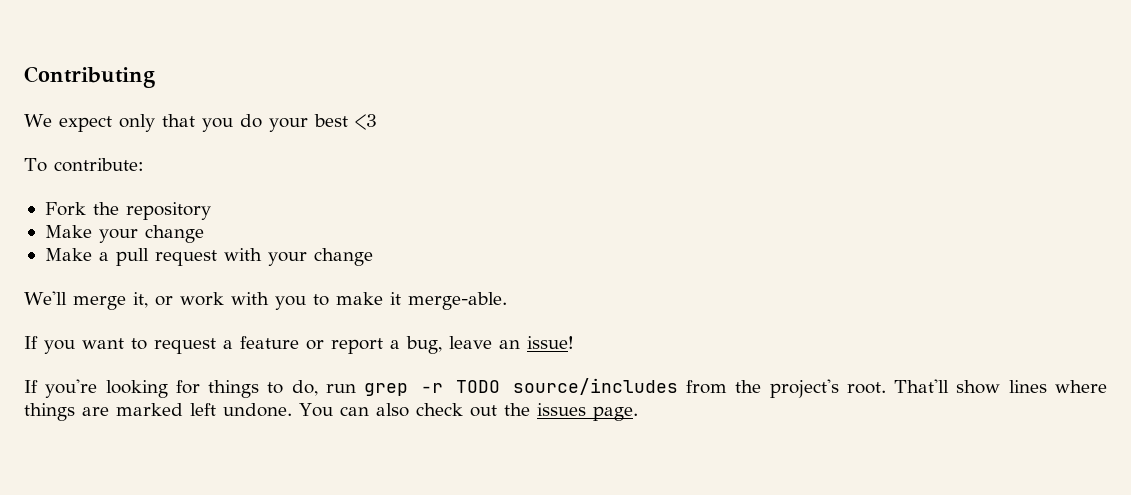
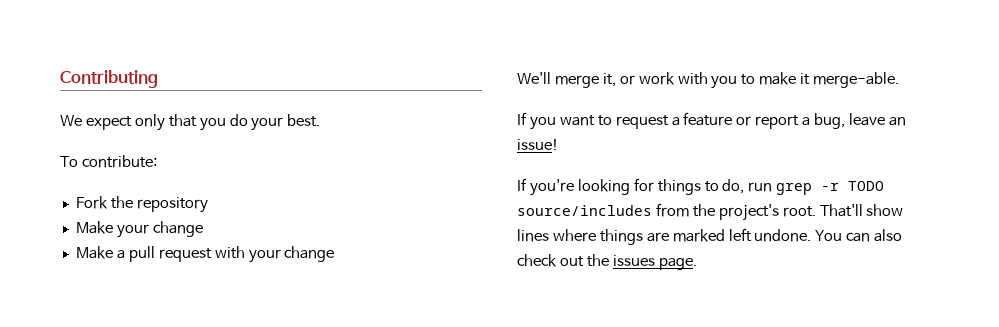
- We expect only that you do your best <3
+ We expect only that you do your best.

